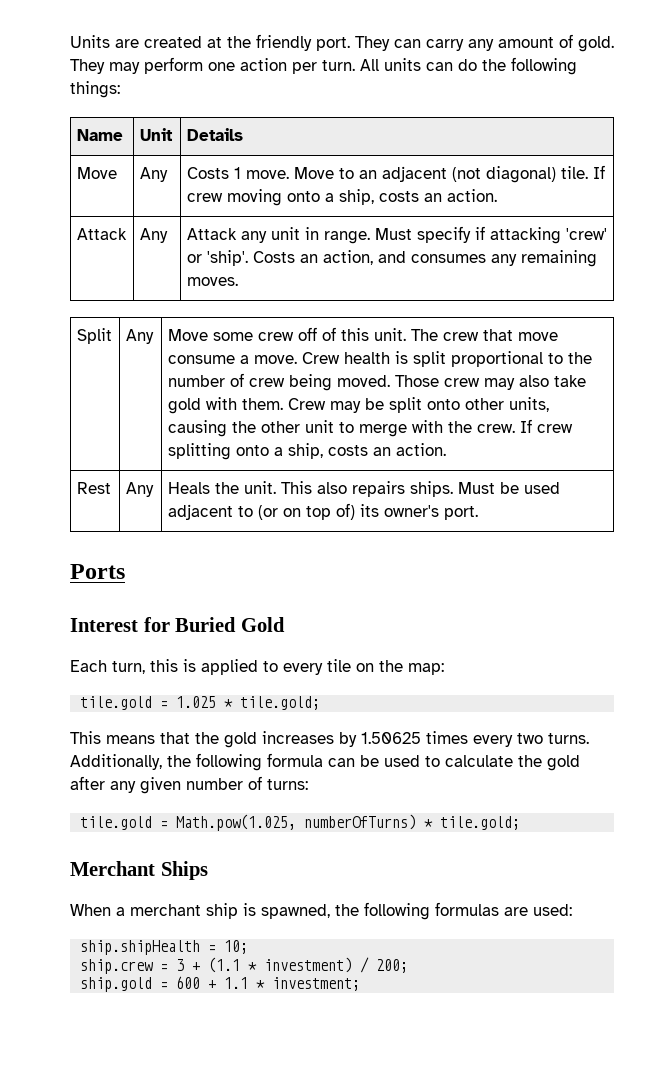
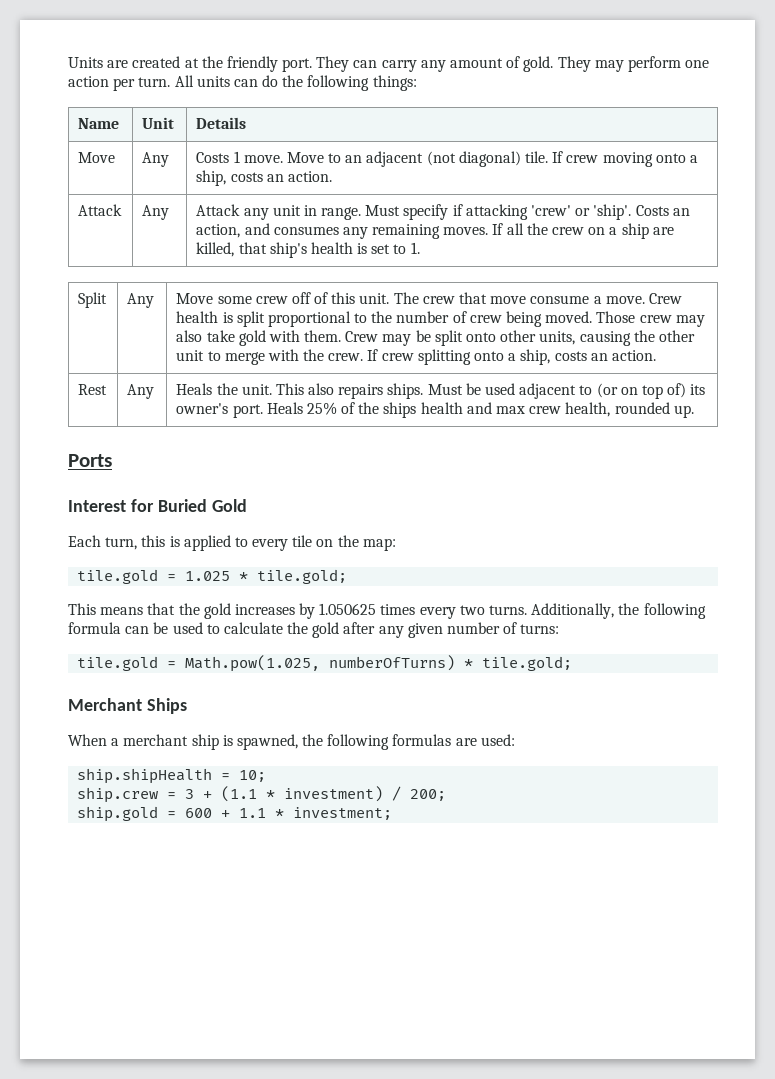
- Attack | Any | Attack any unit in range. Must specify if attacking 'crew' or 'ship'. Costs an action, and consumes any remaining moves.
+ Attack | Any | Attack any unit in range. Must specify if attacking 'crew' or 'ship'. Costs an action, and consumes any remaining moves. If all the crew on a ship are killed, that ship's health is set to 1.
- Rest | Any | Heals the unit. This also repairs ships. Must be used adjacent to (or on top of) its owner's port.
+ Rest | Any | Heals the unit. This also repairs ships. Must be used adjacent to (or on top of) its owner's port. Heals 25% of the ships health and max crew health, rounded up.
- This means that the gold increases by 1.50625 times every two turns.
+ This means that the gold increases by 1.050625 times every two turns.

